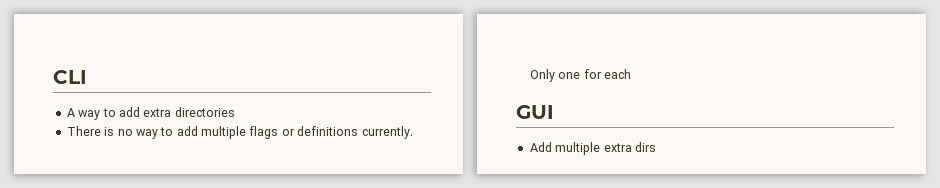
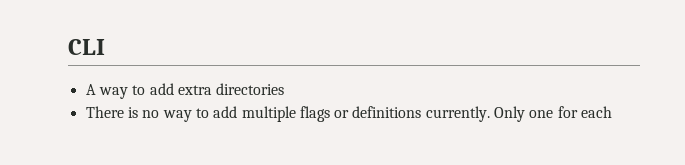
- GUI
- Add multiple extra dirs

